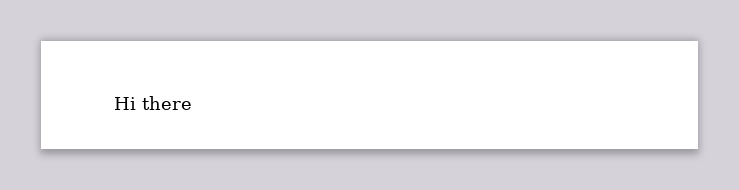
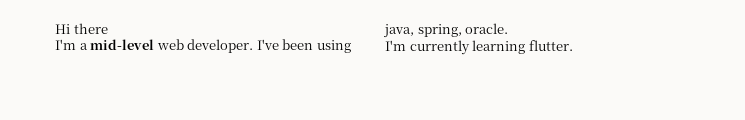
+ I'm a mid-level web developer. I've been using java, spring, oracle.
+ I'm currently learning flutter.

